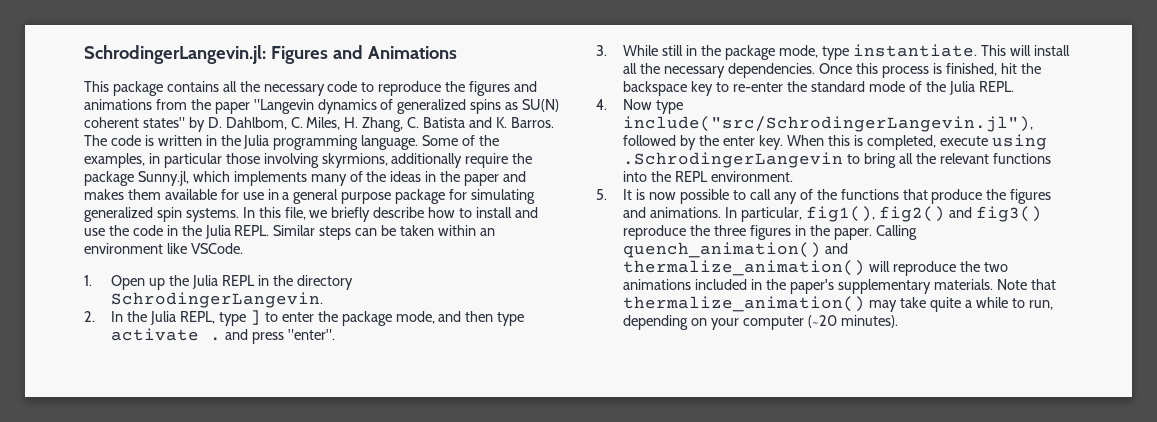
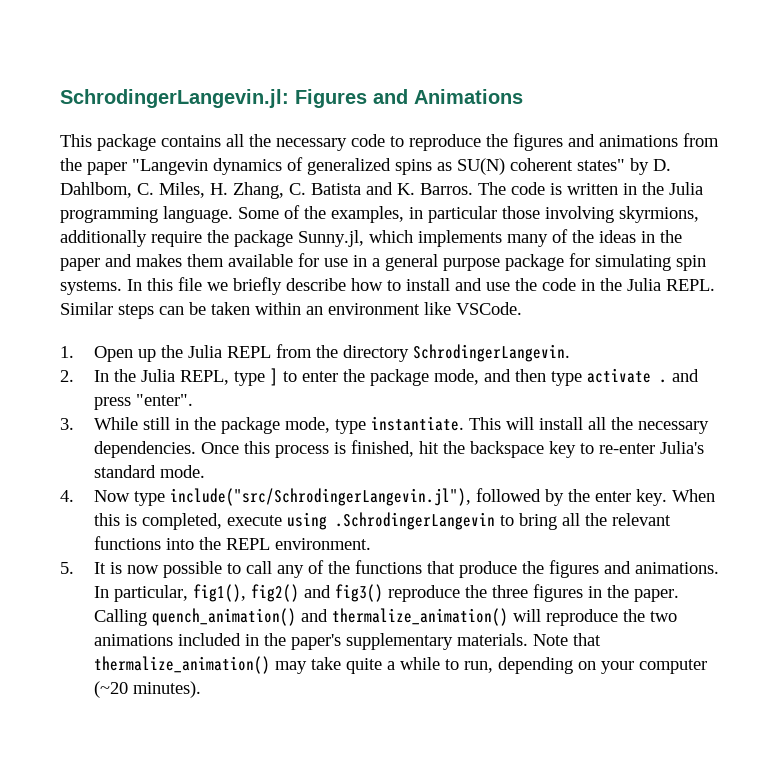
- Some of the examples, in particular those involving skyrmions, additionally require the package Sunny.jl, which implements many of the ideas in the paper and makes them available for use in a general purpose package for simulating generalized spin systems.
+ Some of the examples, in particular those involving skyrmions, additionally require the package Sunny.jl, which implements many of the ideas in the paper and makes them available for use in a general purpose package for simulating spin systems.
- In this file, we briefly describe how to install and use the code in the Julia REPL.
+ In this file we briefly describe how to install and use the code in the Julia REPL.
- 1. Open up the Julia REPL in the directory SchrodingerLangevin.
+ 1. Open up the Julia REPL from the directory SchrodingerLangevin.
- Once this process is finished, hit the backspace key to re-enter the standard mode of the Julia REPL.
+ Once this process is finished, hit the backspace key to re-enter Julia's standard mode.

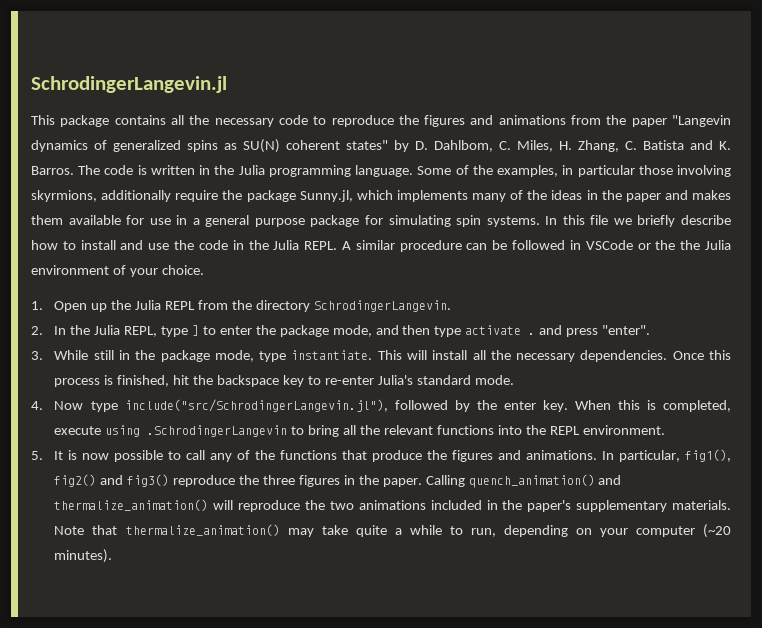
- SchrodingerLangevin.jl: Figures and Animations
+ SchrodingerLangevin.jl
- Similar steps can be taken within an environment like VSCode.
+ A similar procedure can be followed in VSCode or the the Julia environment of your choice.

